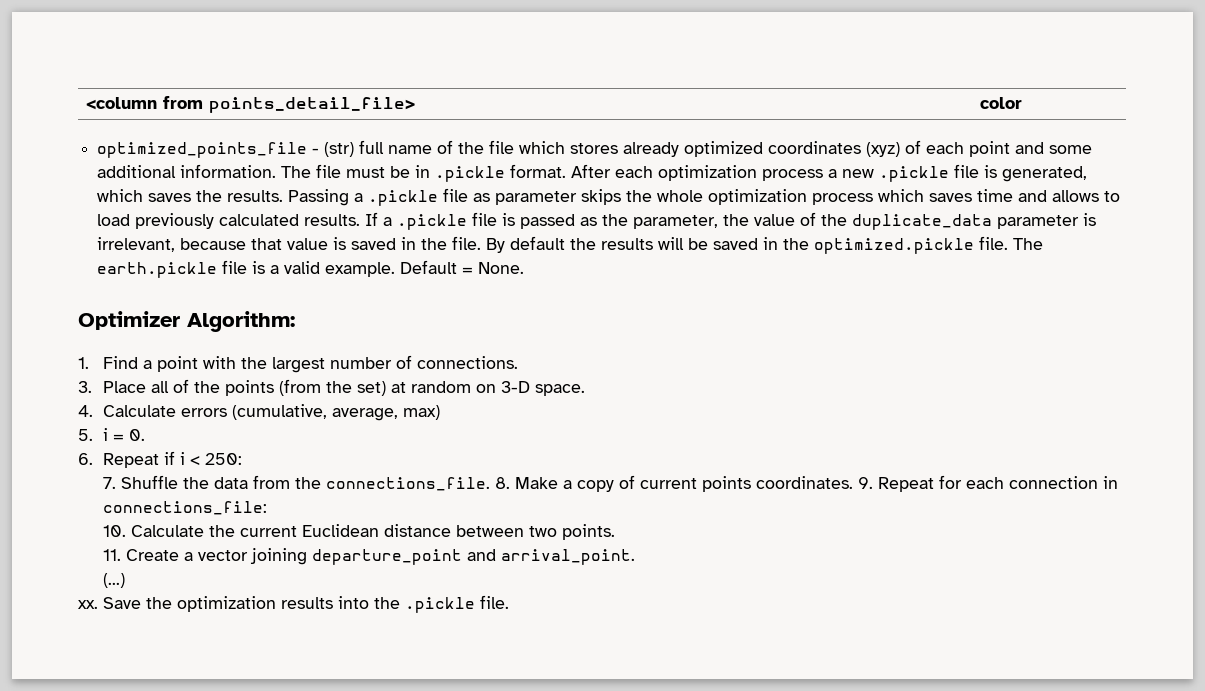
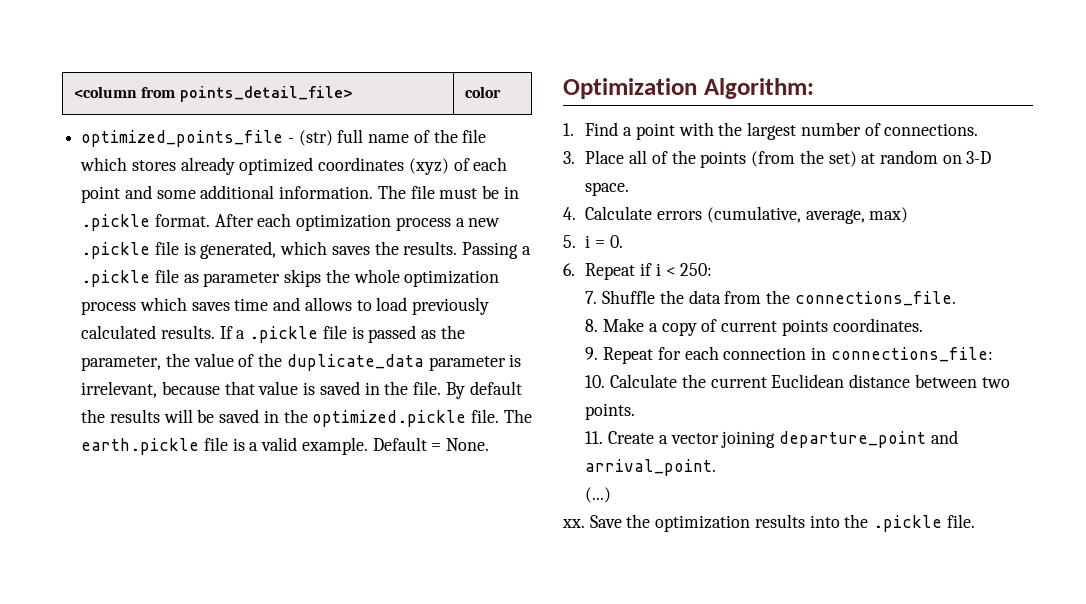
- Optimizer Algorithm:
+ Optimization Algorithm:
- 7. Shuffle the data from the connections_file. 8. Make a copy of current points coordinates. 9. Repeat for each connection in connections_file:
+ 7. Shuffle the data from the connections_file.
+ 8. Make a copy of current points coordinates.
+ 9. Repeat for each connection in connections_file:

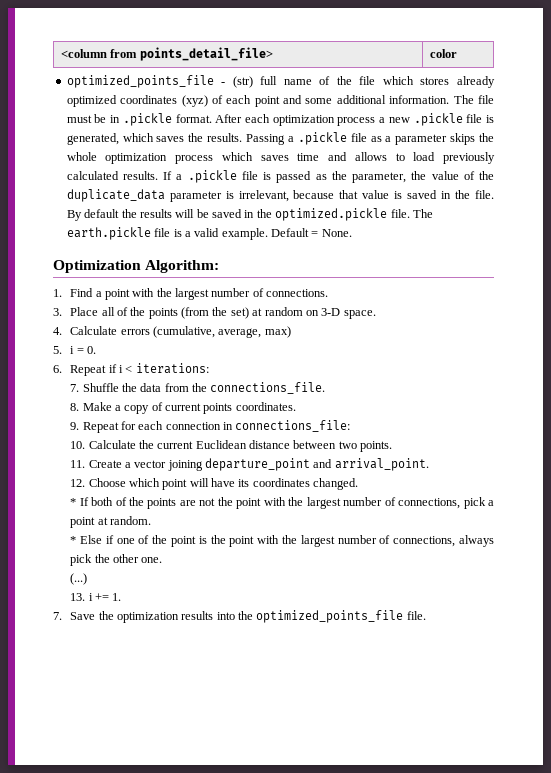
- Passing a .pickle file as parameter skips the whole optimization process which saves time and allows to load previously calculated results.
+ Passing a .pickle file as a parameter skips the whole optimization process which saves time and allows to load previously calculated results.
- 6. Repeat if i < 250:
+ 6. Repeat if i < iterations:
+ 12. Choose which point will have its coordinates changed.
+ * If both of the points are not the point with the largest number of connections, pick a point at random.
+ * Else if one of the point is the point with the largest number of connections, always pick the other one.
  (...)
- xx. Save the optimization results into the .pickle file.
+ 13. i += 1.
+ 7. Save the optimization results into the optimized_points_file file.

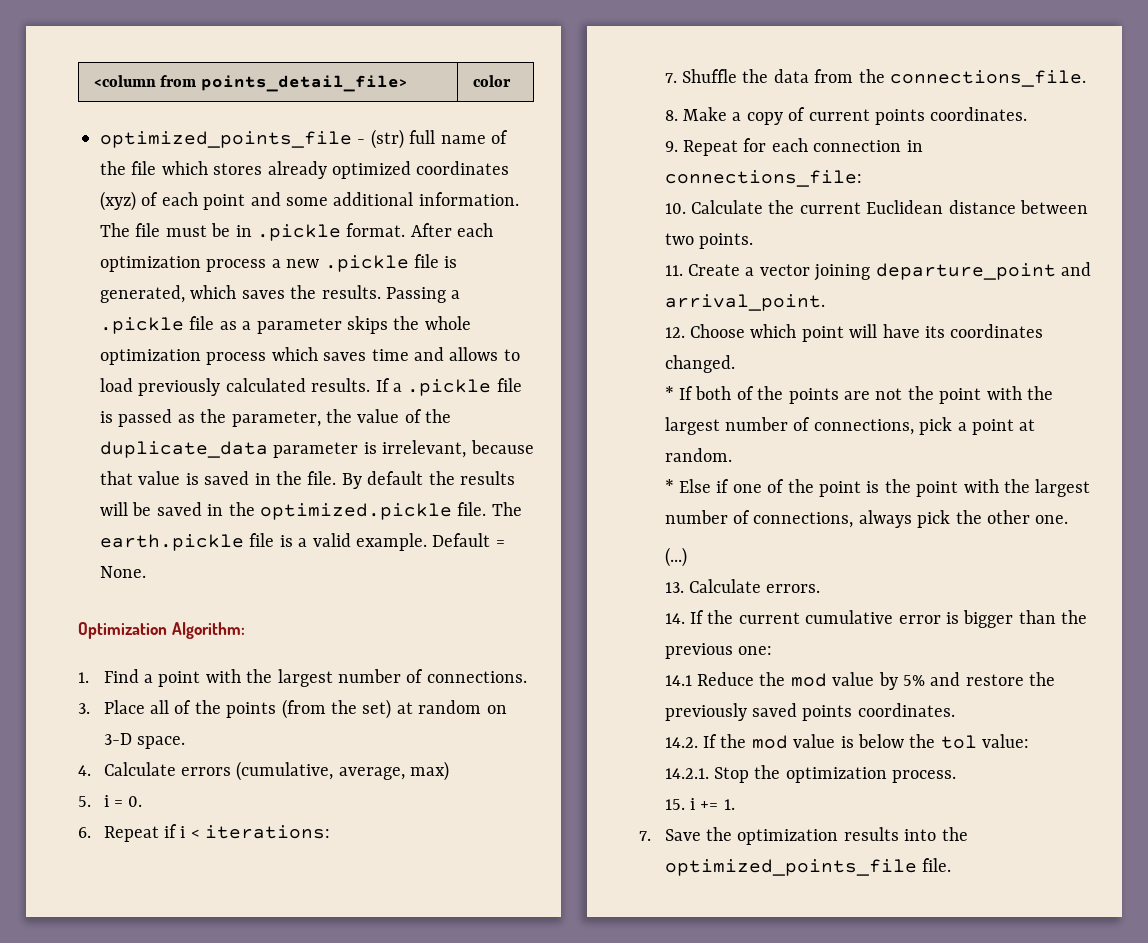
- 13. i += 1.
+ 13. Calculate errors.
+ 14. If the current cumulative error is bigger than the previous one:
+ 14.1 Reduce the mod value by 5% and restore the previously saved points coordinates.
+ 14.2. If the mod value is below the tol value:
+ 14.2.1. Stop the optimization process.
+ 15. i += 1.

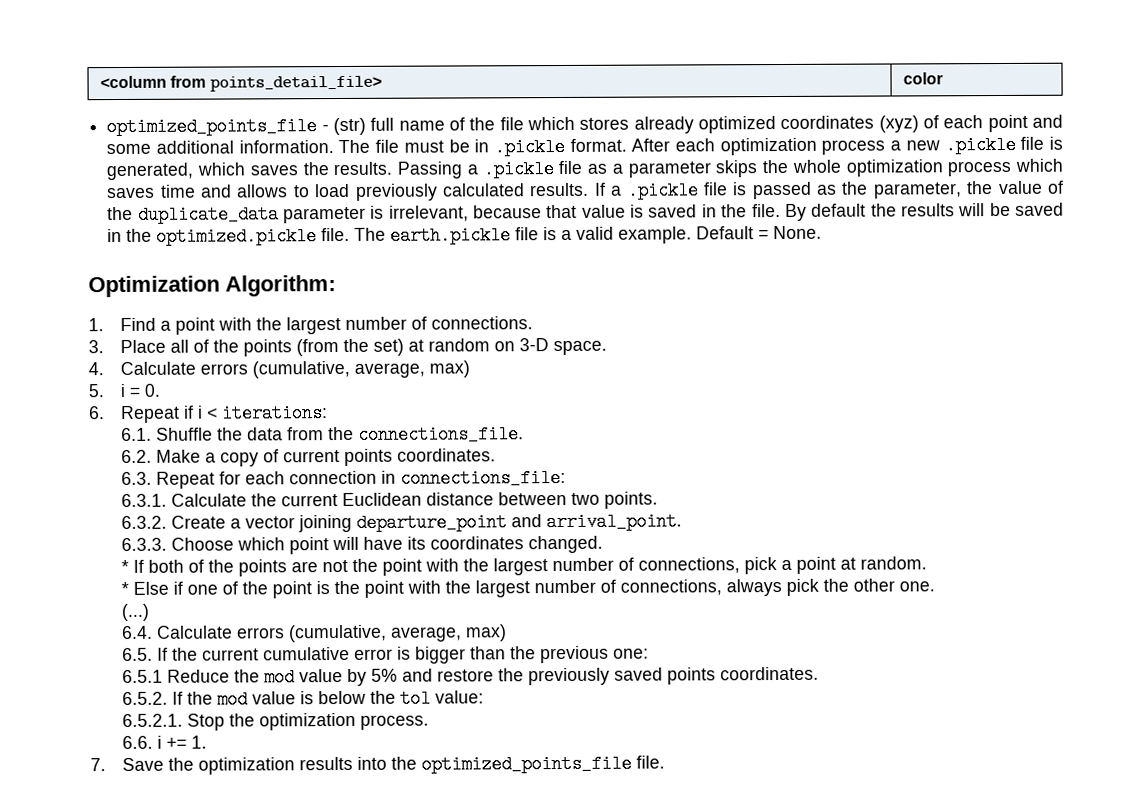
- 7. Shuffle the data from the connections_file.
+ 6.1. Shuffle the data from the connections_file.
- 8. Make a copy of current points coordinates.
+ 6.2. Make a copy of current points coordinates.
- 9. Repeat for each connection in connections_file:
+ 6.3. Repeat for each connection in connections_file:
- 10. Calculate the current Euclidean distance between two points.
+ 6.3.1. Calculate the current Euclidean distance between two points.
- 11. Create a vector joining departure_point and arrival_point.
+ 6.3.2. Create a vector joining departure_point and arrival_point.
- 12. Choose which point will have its coordinates changed.
+ 6.3.3. Choose which point will have its coordinates changed.
- 13. Calculate errors.
- 14. If the current cumulative error is bigger than the previous one:
+ 6.4. Calculate errors (cumulative, average, max)
+ 6.5. If the current cumulative error is bigger than the previous one:
- 14.1 Reduce the mod value by 5% and restore the previously saved points coordinates.
+ 6.5.1 Reduce the mod value by 5% and restore the previously saved points coordinates.
- 14.2. If the mod value is below the tol value:
+ 6.5.2. If the mod value is below the tol value:
- 14.2.1. Stop the optimization process.
+ 6.5.2.1. Stop the optimization process.
- 15. i += 1.
+ 6.6. i += 1.

